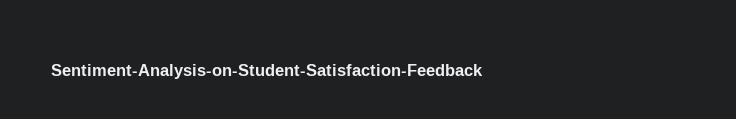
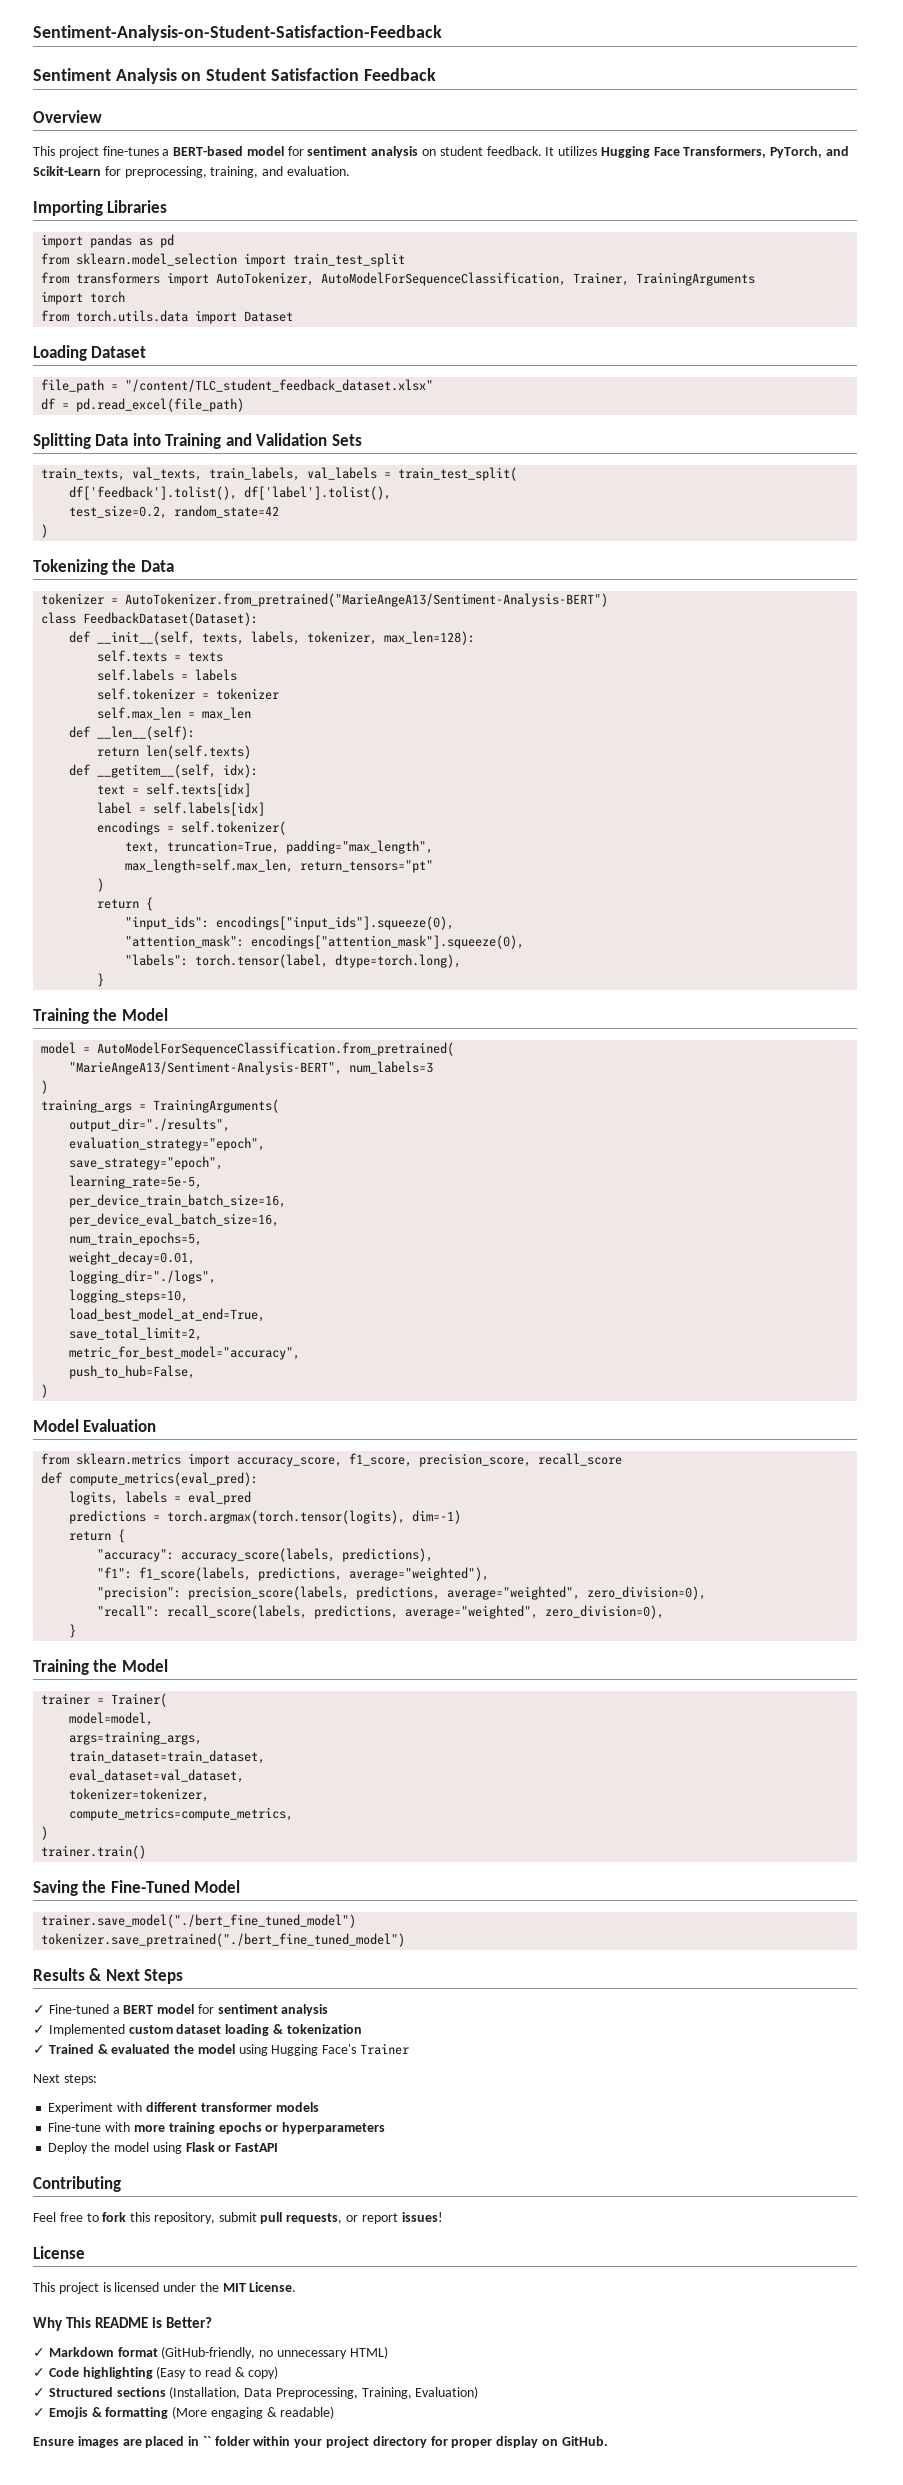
+ Sentiment Analysis on Student Satisfaction Feedback
+ Overview
+ This project fine-tunes a BERT-based model for sentiment analysis on student feedback. It utilizes Hugging Face Transformers, PyTorch, and Scikit-Learn for preprocessing, training, and evaluation.
+ Importing Libraries
+ import pandas as pd
+ from sklearn.model_selection import train_test_split
+ from transformers import AutoTokenizer, AutoModelForSequenceClassification, Trainer, TrainingArguments
+ import torch
+ from torch.utils.data import Dataset
+ Loading Dataset
+ file_path = "/content/TLC_student_feedback_dataset.xlsx"
+ df = pd.read_excel(file_path)
+ Splitting Data into Training and Validation Sets
+ train_texts, val_texts, train_labels, val_labels = train_test_split(
+ df['feedback'].tolist(), df['label'].tolist(),
+ test_size=0.2, random_state=42
+ )
+ Tokenizing the Data
+ tokenizer = AutoTokenizer.from_pretrained("MarieAngeA13/Sentiment-Analysis-BERT")
+ class FeedbackDataset(Dataset):
+ def __init__(self, texts, labels, tokenizer, max_len=128):
+ self.texts = texts
+ self.labels = labels
+ self.tokenizer = tokenizer
+ self.max_len = max_len
+ def __len__(self):
+ return len(self.texts)
+ def __getitem__(self, idx):
+ text = self.texts[idx]
+ label = self.labels[idx]
+ encodings = self.tokenizer(
+ text, truncation=True, padding="max_length",
+ max_length=self.max_len, return_tensors="pt"
+ )
+ return {
+ "input_ids": encodings["input_ids"].squeeze(0),
+ "attention_mask": encodings["attention_mask"].squeeze(0),
+ "labels": torch.tensor(label, dtype=torch.long),
+ }
+ Training the Model
+ model = AutoModelForSequenceClassification.from_pretrained(
+ "MarieAngeA13/Sentiment-Analysis-BERT", num_labels=3
+ )
+ training_args = TrainingArguments(
+ output_dir="./results",
+ evaluation_strategy="epoch",
+ save_strategy="epoch",
+ learning_rate=5e-5,
+ per_device_train_batch_size=16,
+ per_device_eval_batch_size=16,
+ num_train_epochs=5,
+ weight_decay=0.01,
+ logging_dir="./logs",
+ logging_steps=10,
+ load_best_model_at_end=True,
+ save_total_limit=2,
+ metric_for_best_model="accuracy",
+ push_to_hub=False,
+ )
+ Model Evaluation
+ from sklearn.metrics import accuracy_score, f1_score, precision_score, recall_score
+ def compute_metrics(eval_pred):
+ logits, labels = eval_pred
+ predictions = torch.argmax(torch.tensor(logits), dim=-1)
+ return {
+ "accuracy": accuracy_score(labels, predictions),
+ "f1": f1_score(labels, predictions, average="weighted"),
+ "precision": precision_score(labels, predictions, average="weighted", zero_division=0),
+ "recall": recall_score(labels, predictions, average="weighted", zero_division=0),
+ }
+ Training the Model
+ trainer = Trainer(
+ model=model,
+ args=training_args,
+ train_dataset=train_dataset,
+ eval_dataset=val_dataset,
+ tokenizer=tokenizer,
+ compute_metrics=compute_metrics,
+ )
+ trainer.train()
+ Saving the Fine-Tuned Model
+ trainer.save_model("./bert_fine_tuned_model")
+ tokenizer.save_pretrained("./bert_fine_tuned_model")
+ Results & Next Steps
+ ✓ Fine-tuned a BERT model for sentiment analysis
+ ✓ Implemented custom dataset loading & tokenization
+ ✓ Trained & evaluated the model using Hugging Face's Trainer
+ Next steps:
+ Experiment with different transformer models
+ Fine-tune with more training epochs or hyperparameters
+ Deploy the model using Flask or FastAPI
+ Contributing
+ Feel free to fork this repository, submit pull requests, or report issues!
+ License
+ This project is licensed under the MIT License.
+ Why This README is Better?
+ ✓ Markdown format (GitHub-friendly, no unnecessary HTML)
+ ✓ Code highlighting (Easy to read & copy)
+ ✓ Structured sections (Installation, Data Preprocessing, Training, Evaluation)
+ ✓ Emojis & formatting (More engaging & readable)
+ Ensure images are placed in `` folder within your project directory for proper display on GitHub.

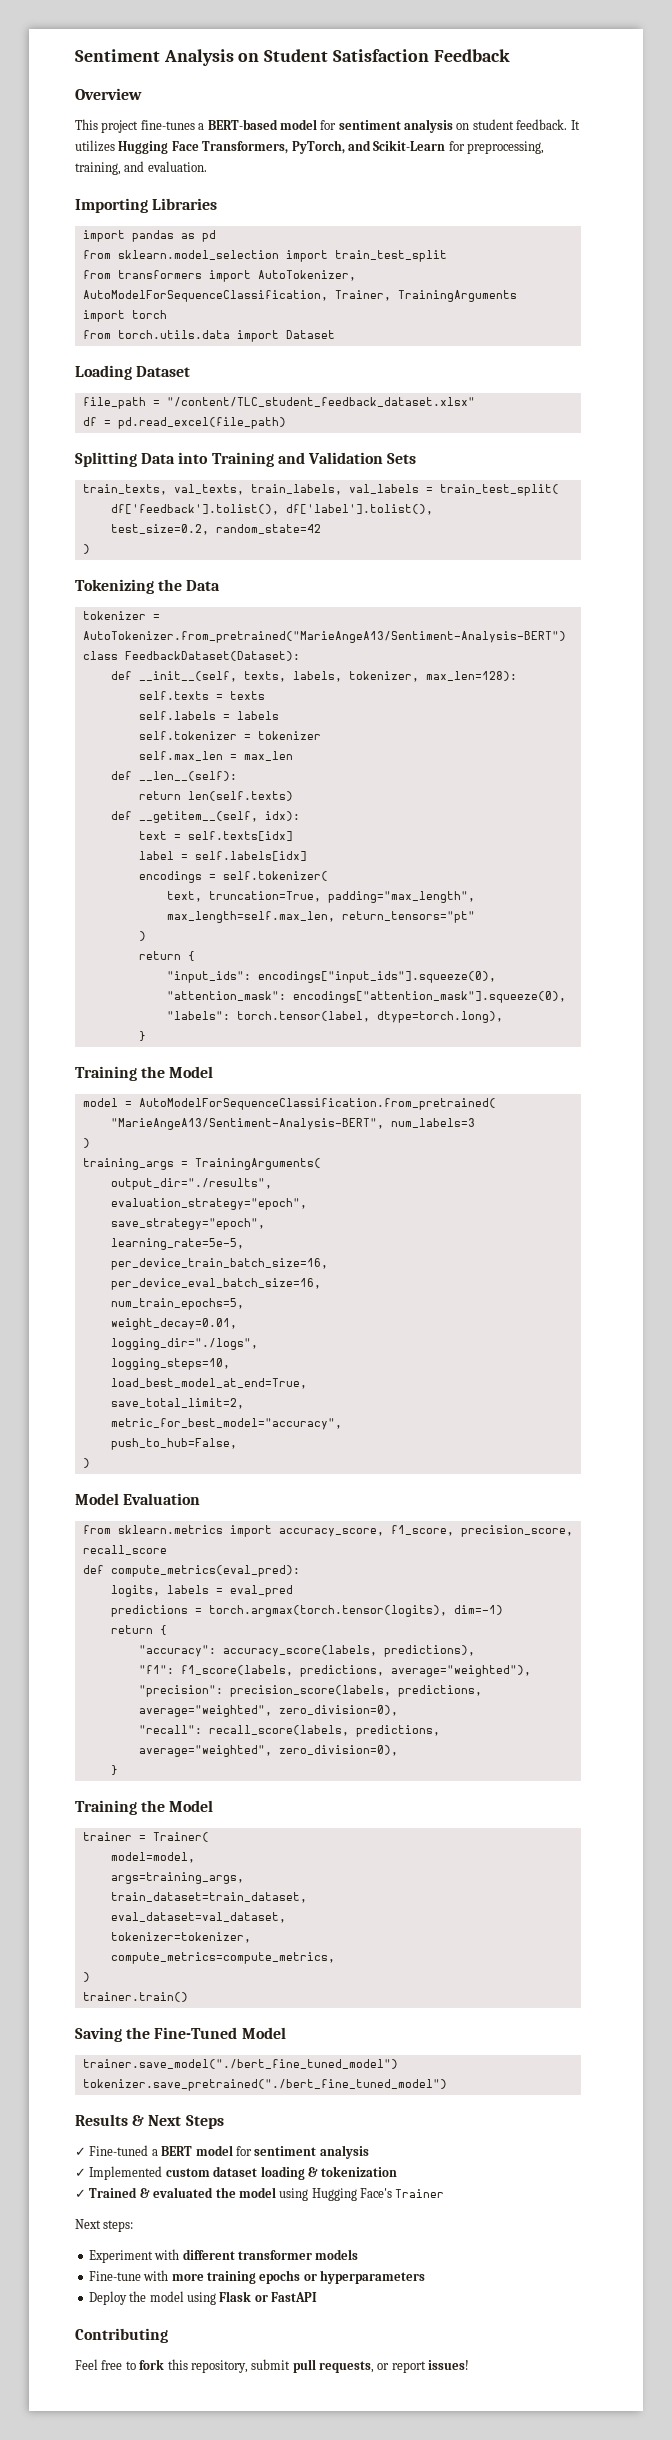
- Sentiment-Analysis-on-Student-Satisfaction-Feedback
- License
- This project is licensed under the MIT License.
- Why This README is Better?
- ✓ Markdown format (GitHub-friendly, no unnecessary HTML)
- ✓ Code highlighting (Easy to read & copy)
- ✓ Structured sections (Installation, Data Preprocessing, Training, Evaluation)
- ✓ Emojis & formatting (More engaging & readable)
- Ensure images are placed in `` folder within your project directory for proper display on GitHub.

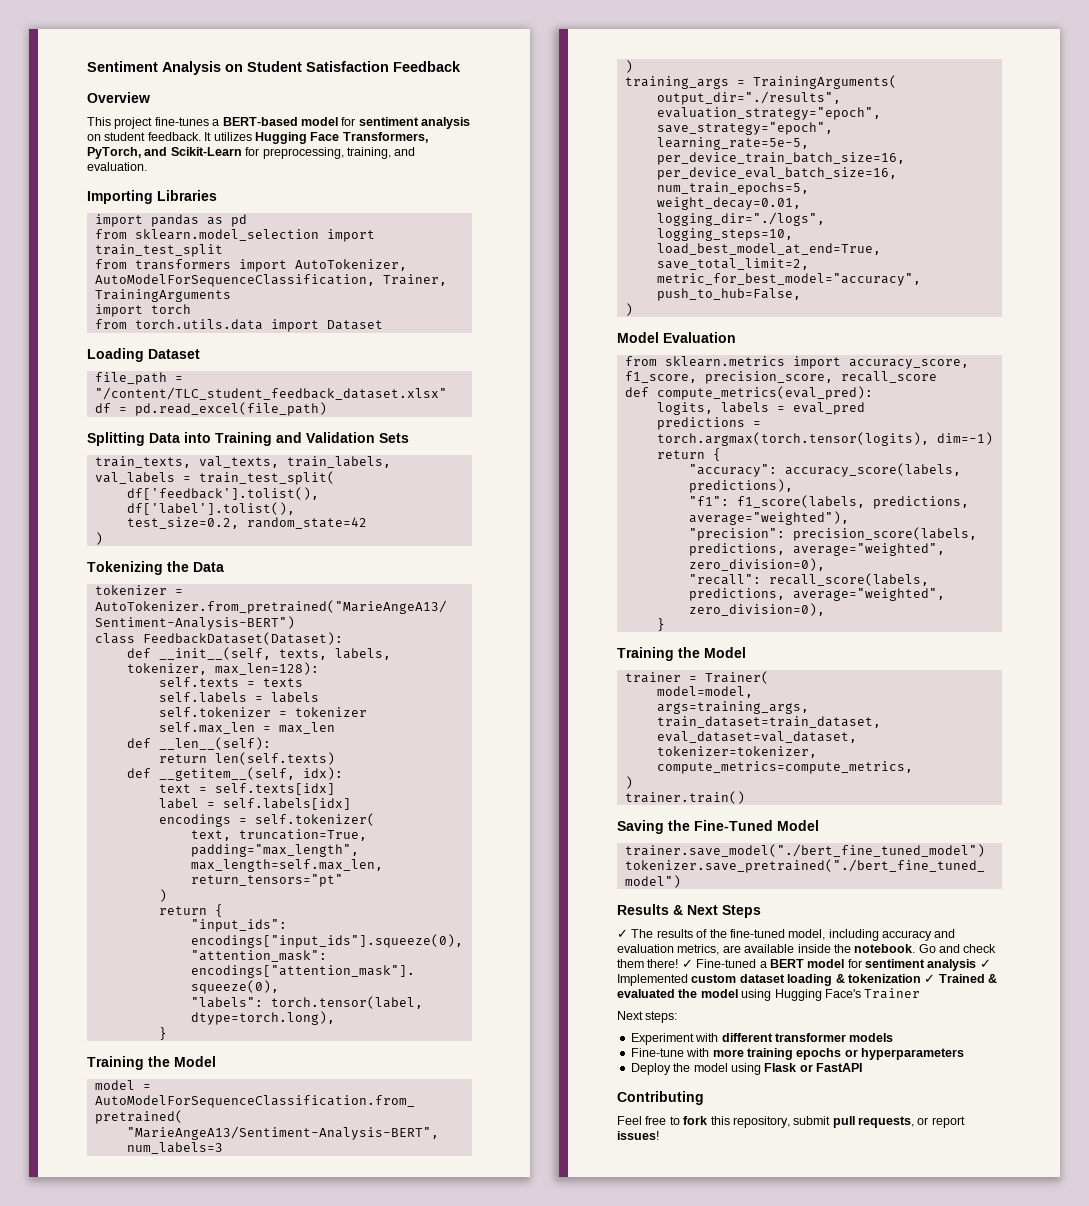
- ✓ Fine-tuned a BERT model for sentiment analysis
- ✓ Implemented custom dataset loading & tokenization
- ✓ Trained & evaluated the model using Hugging Face's Trainer
+ ✓ The results of the fine-tuned model, including accuracy and evaluation metrics, are available inside the notebook. Go and check them there! ✓ Fine-tuned a BERT model for sentiment analysis ✓ Implemented custom dataset loading & tokenization ✓ Trained & evaluated the model using Hugging Face's Trainer

